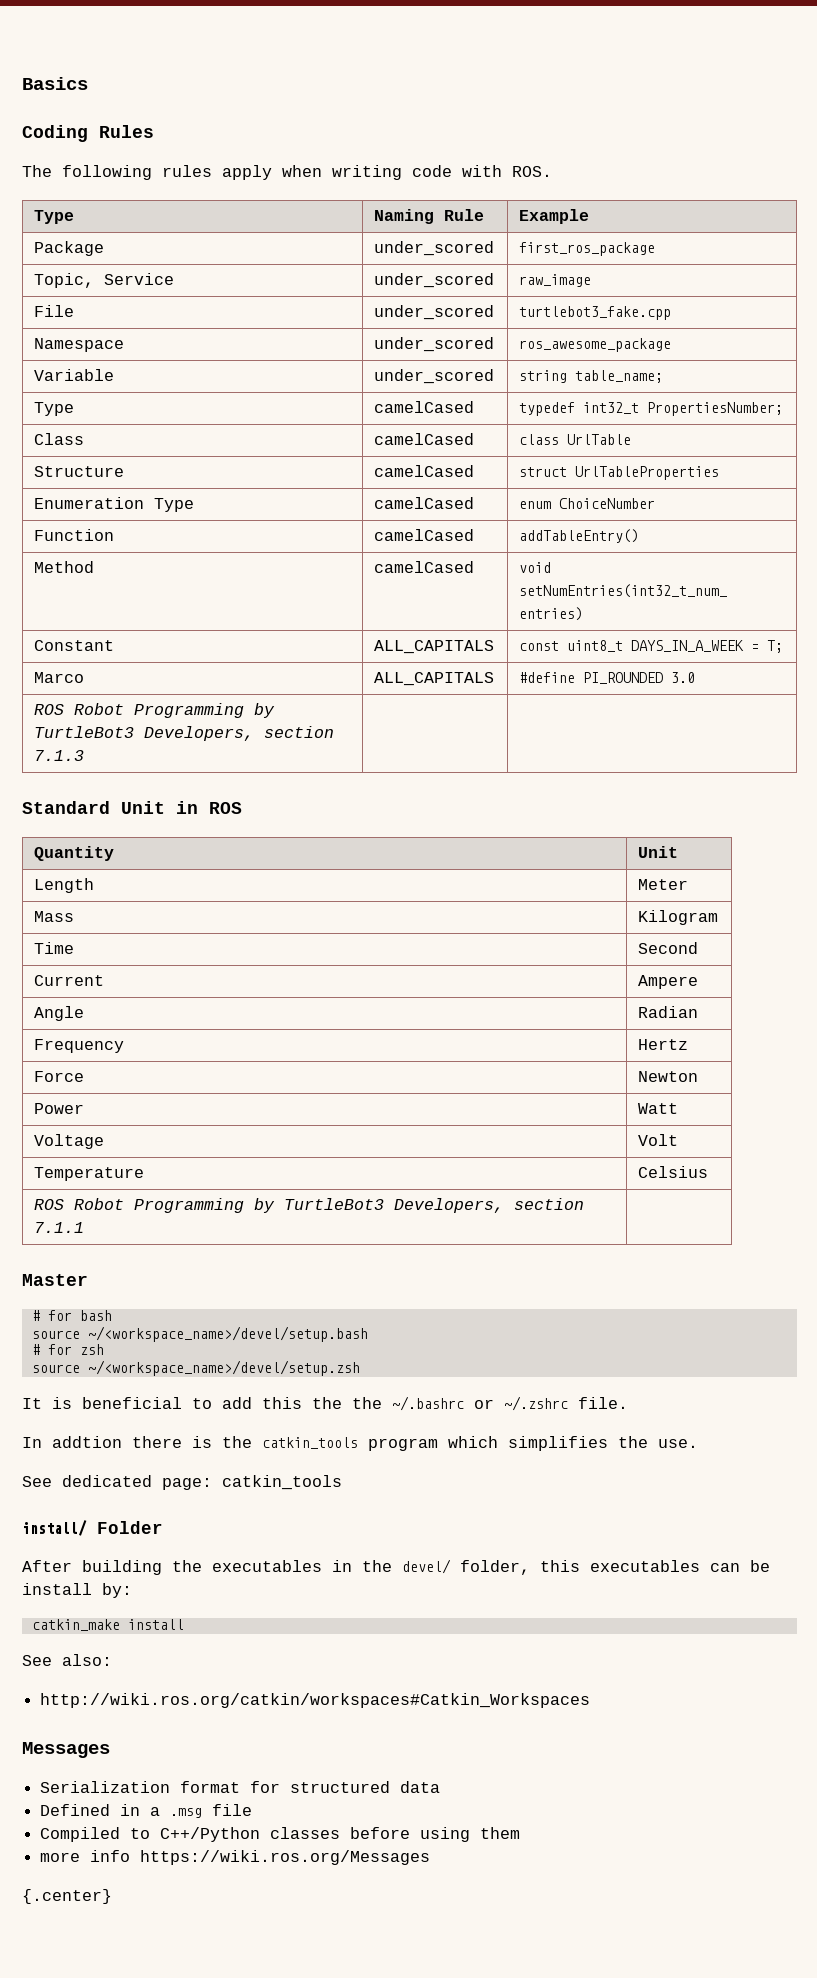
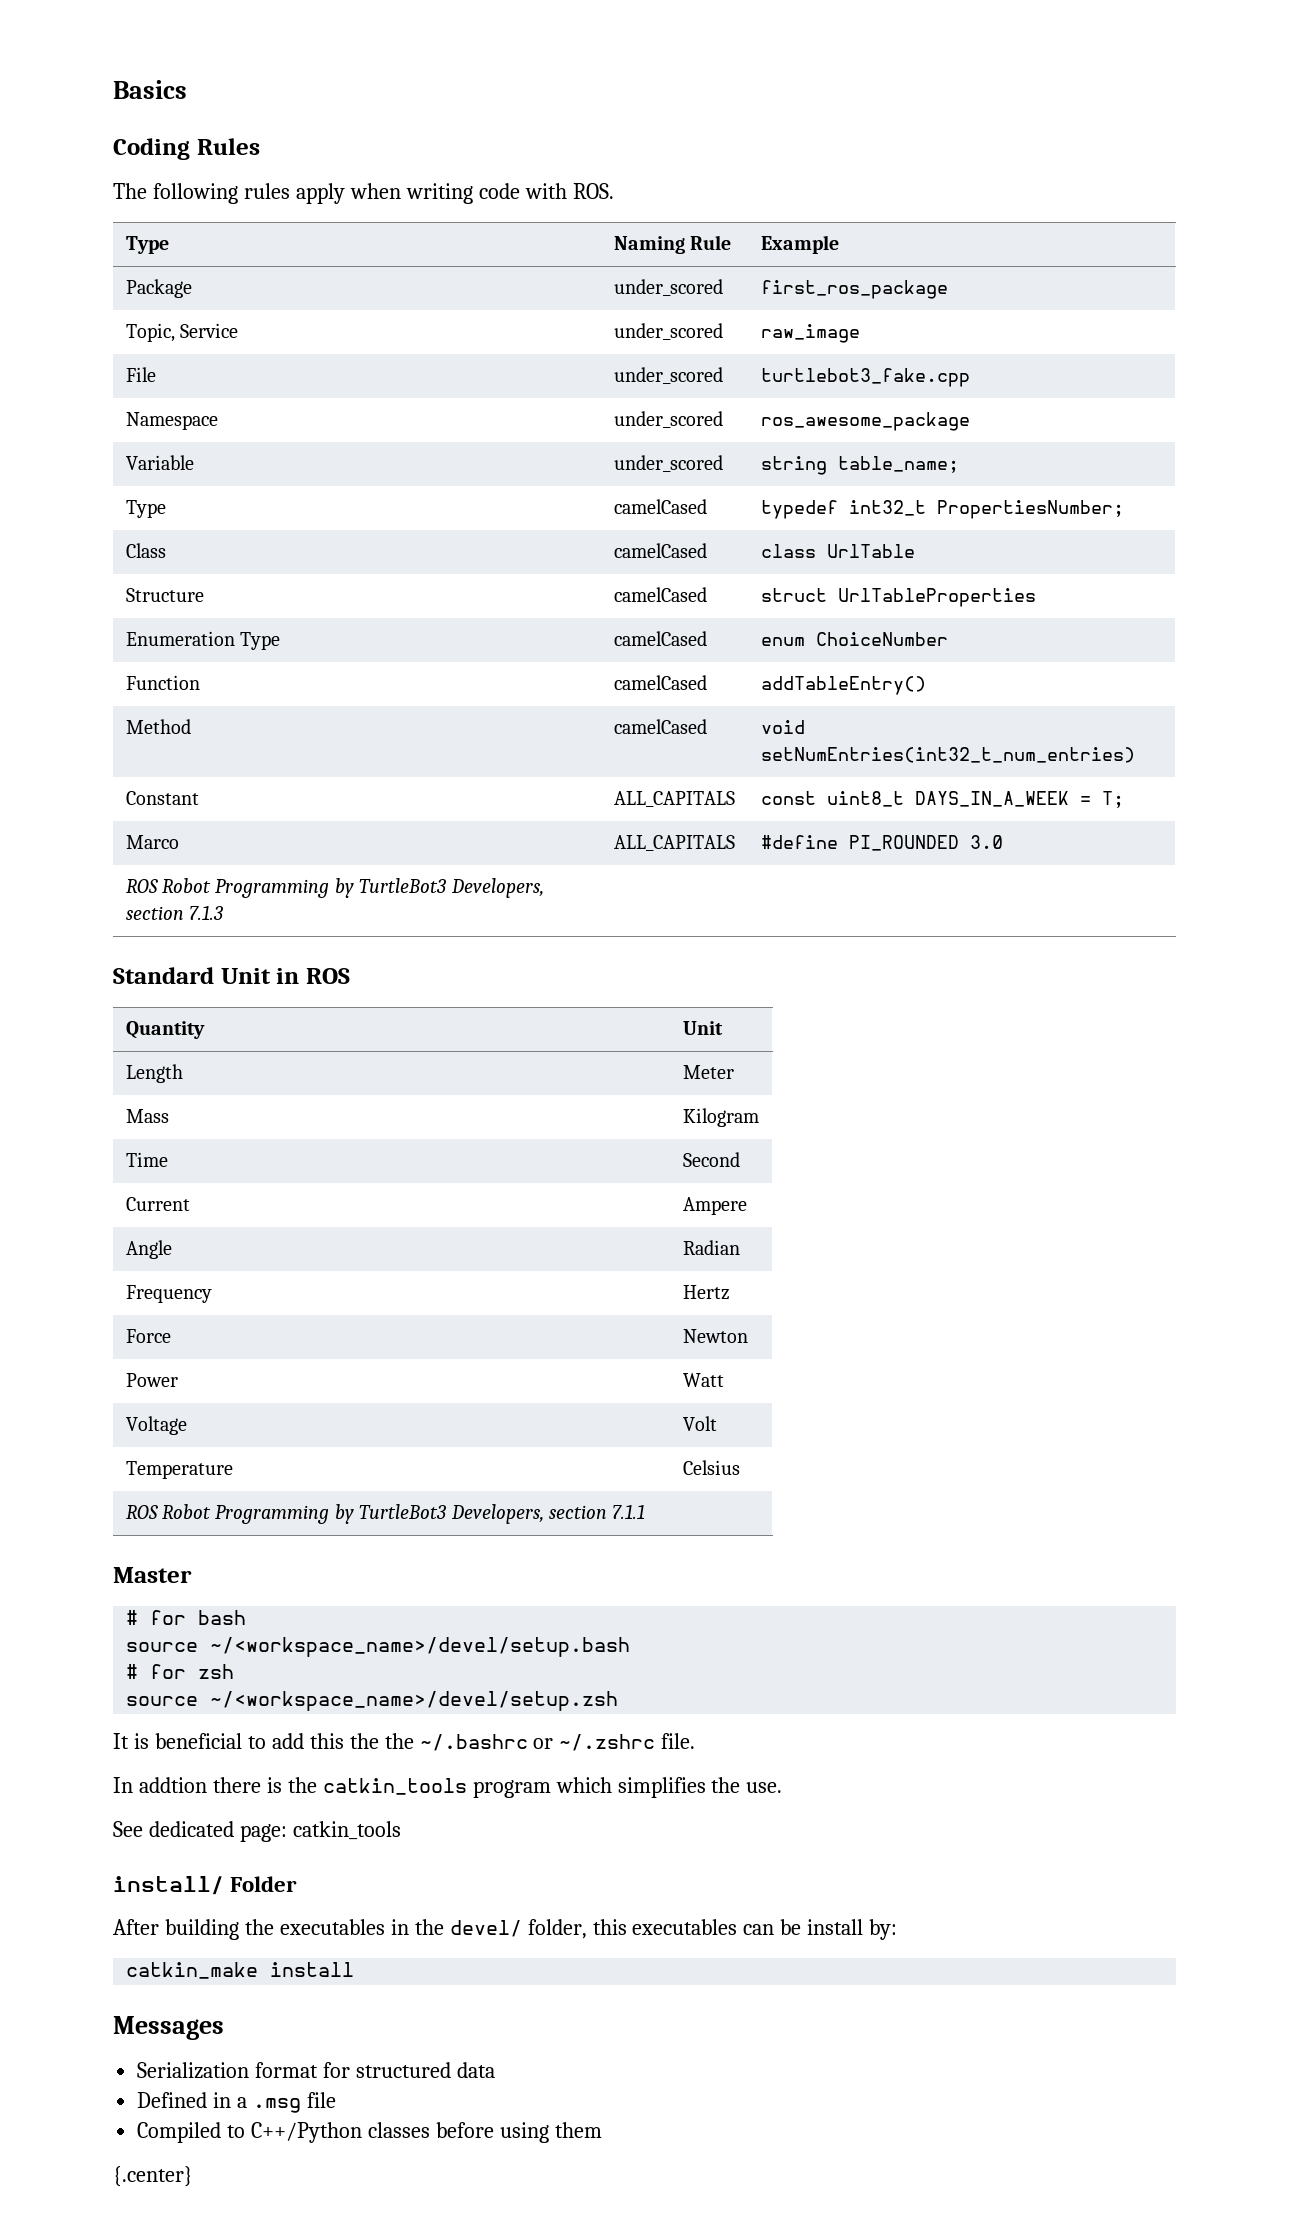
- See also:
- http://wiki.ros.org/catkin/workspaces#Catkin_Workspaces
- more info https://wiki.ros.org/Messages

